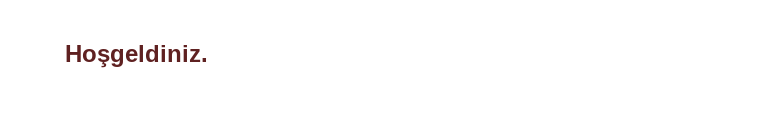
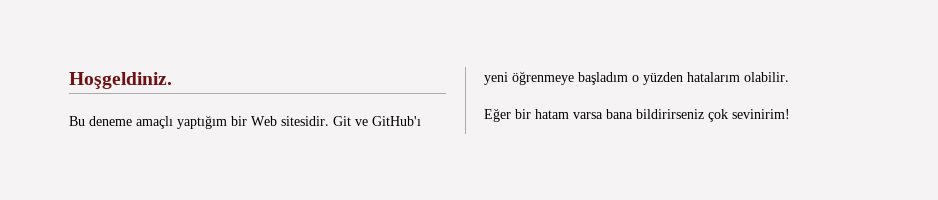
+ Bu deneme amaçlı yaptığım bir Web sitesidir. Git ve GitHub'ı yeni öğrenmeye başladım o yüzden hatalarım olabilir.
+ Eğer bir hatam varsa bana bildirirseniz çok sevinirim!

